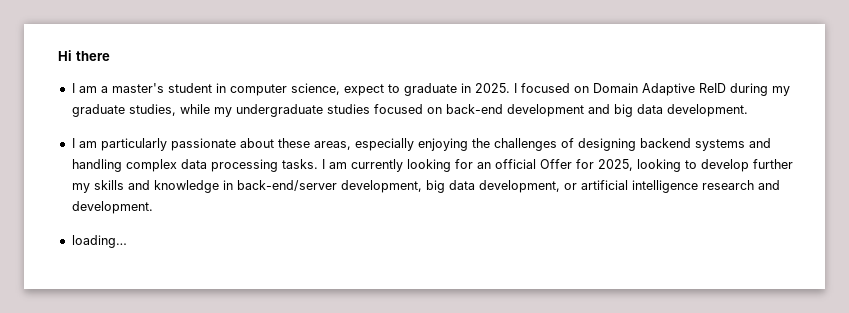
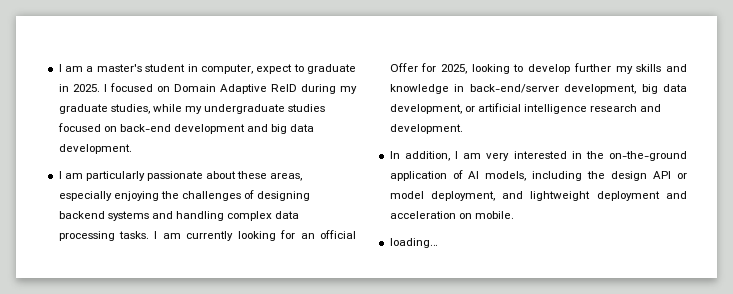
- Hi there
- I am a master's student in computer science, expect to graduate in 2025.
+ I am a master's student in computer, expect to graduate in 2025.
+ In addition, I am very interested in the on-the-ground application of AI models, including the design API or model deployment, and lightweight deployment and acceleration on mobile.

